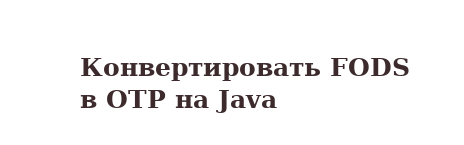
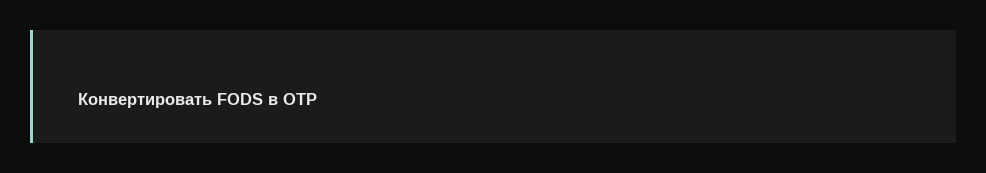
- Конвертировать FODS в OTP на Java
+ Конвертировать FODS в OTP

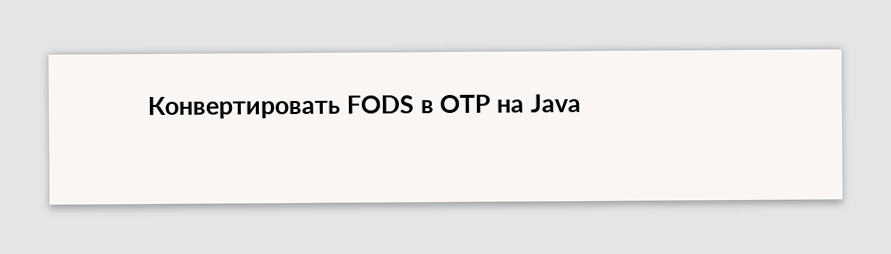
- Конвертировать FODS в OTP
+ Конвертировать FODS в OTP на Java

